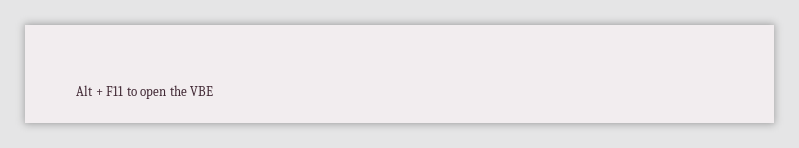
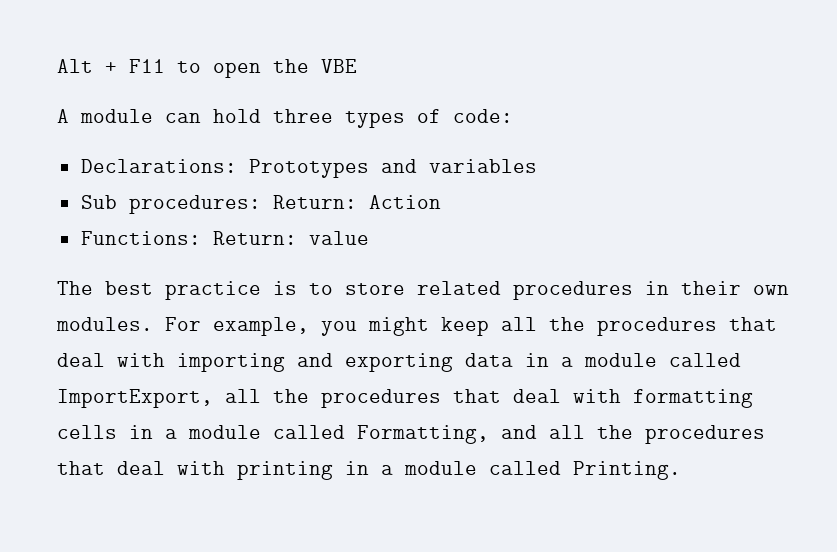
+ A module can hold three types of code:
+ Declarations: Prototypes and variables
+ Sub procedures: Return: Action
+ Functions: Return: value
+ The best practice is to store related procedures in their own modules. For example, you might keep all the procedures that deal with importing and exporting data in a module called ImportExport, all the procedures that deal with formatting cells in a module called Formatting, and all the procedures that deal with printing in a module called Printing.

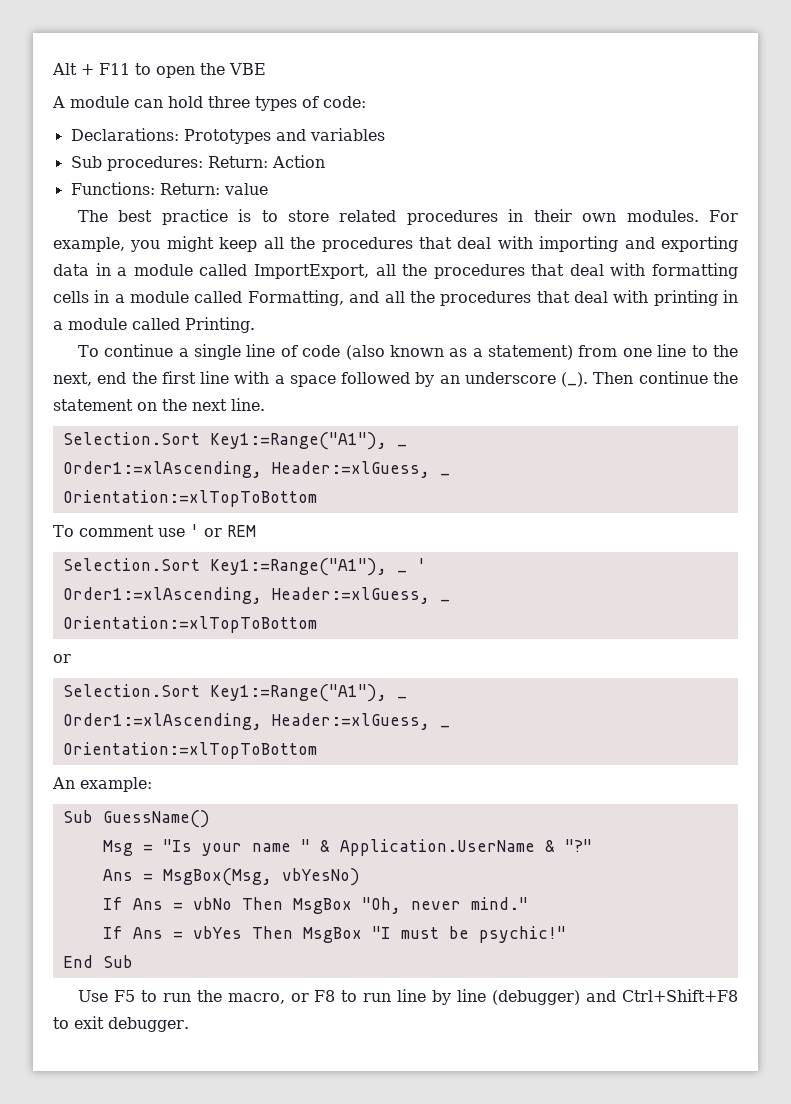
+ To continue a single line of code (also known as a statement) from one line to the next, end the first line with a space followed by an underscore (_). Then continue the statement on the next line.
+ Selection.Sort Key1:=Range("A1"), _
+ Order1:=xlAscending, Header:=xlGuess, _
+ Orientation:=xlTopToBottom
+ To comment use ' or REM
+ Selection.Sort Key1:=Range("A1"), _ '
+ Order1:=xlAscending, Header:=xlGuess, _
+ Orientation:=xlTopToBottom
+ or
+ Selection.Sort Key1:=Range("A1"), _
+ Order1:=xlAscending, Header:=xlGuess, _
+ Orientation:=xlTopToBottom
+ An example:
+ Sub GuessName()
+ Msg = "Is your name " & Application.UserName & "?"
+ Ans = MsgBox(Msg, vbYesNo)
+ If Ans = vbNo Then MsgBox "Oh, never mind."
+ If Ans = vbYes Then MsgBox "I must be psychic!"
+ End Sub
+ Use F5 to run the macro, or F8 to run line by line (debugger) and Ctrl+Shift+F8 to exit debugger.

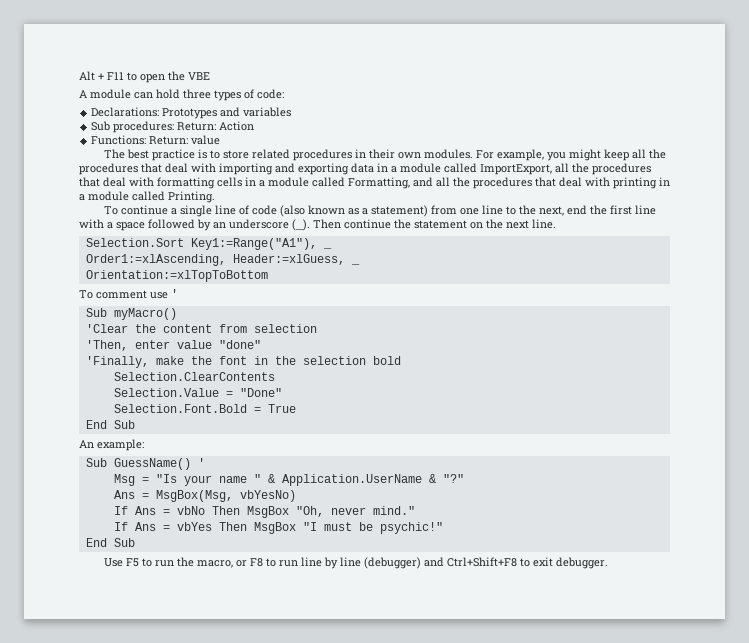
- To comment use ' or REM
- Selection.Sort Key1:=Range("A1"), _ '
- Order1:=xlAscending, Header:=xlGuess, _
- Orientation:=xlTopToBottom
- or
- Selection.Sort Key1:=Range("A1"), _
- Order1:=xlAscending, Header:=xlGuess, _
- Orientation:=xlTopToBottom
+ To comment use '
+ Sub myMacro()
+ 'Clear the content from selection
+ 'Then, enter value "done"
+ 'Finally, make the font in the selection bold
+ Selection.ClearContents
+ Selection.Value = "Done"
+ Selection.Font.Bold = True
+ End Sub
- Sub GuessName()
+ Sub GuessName() '

